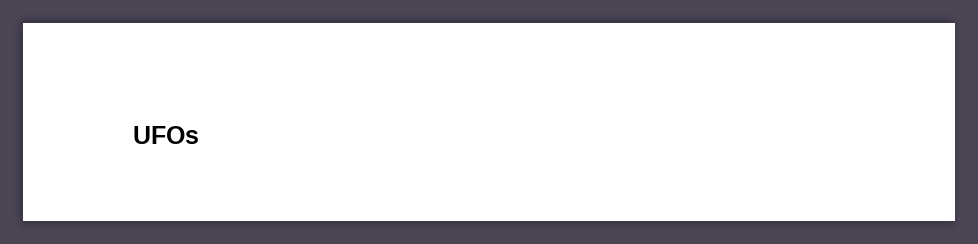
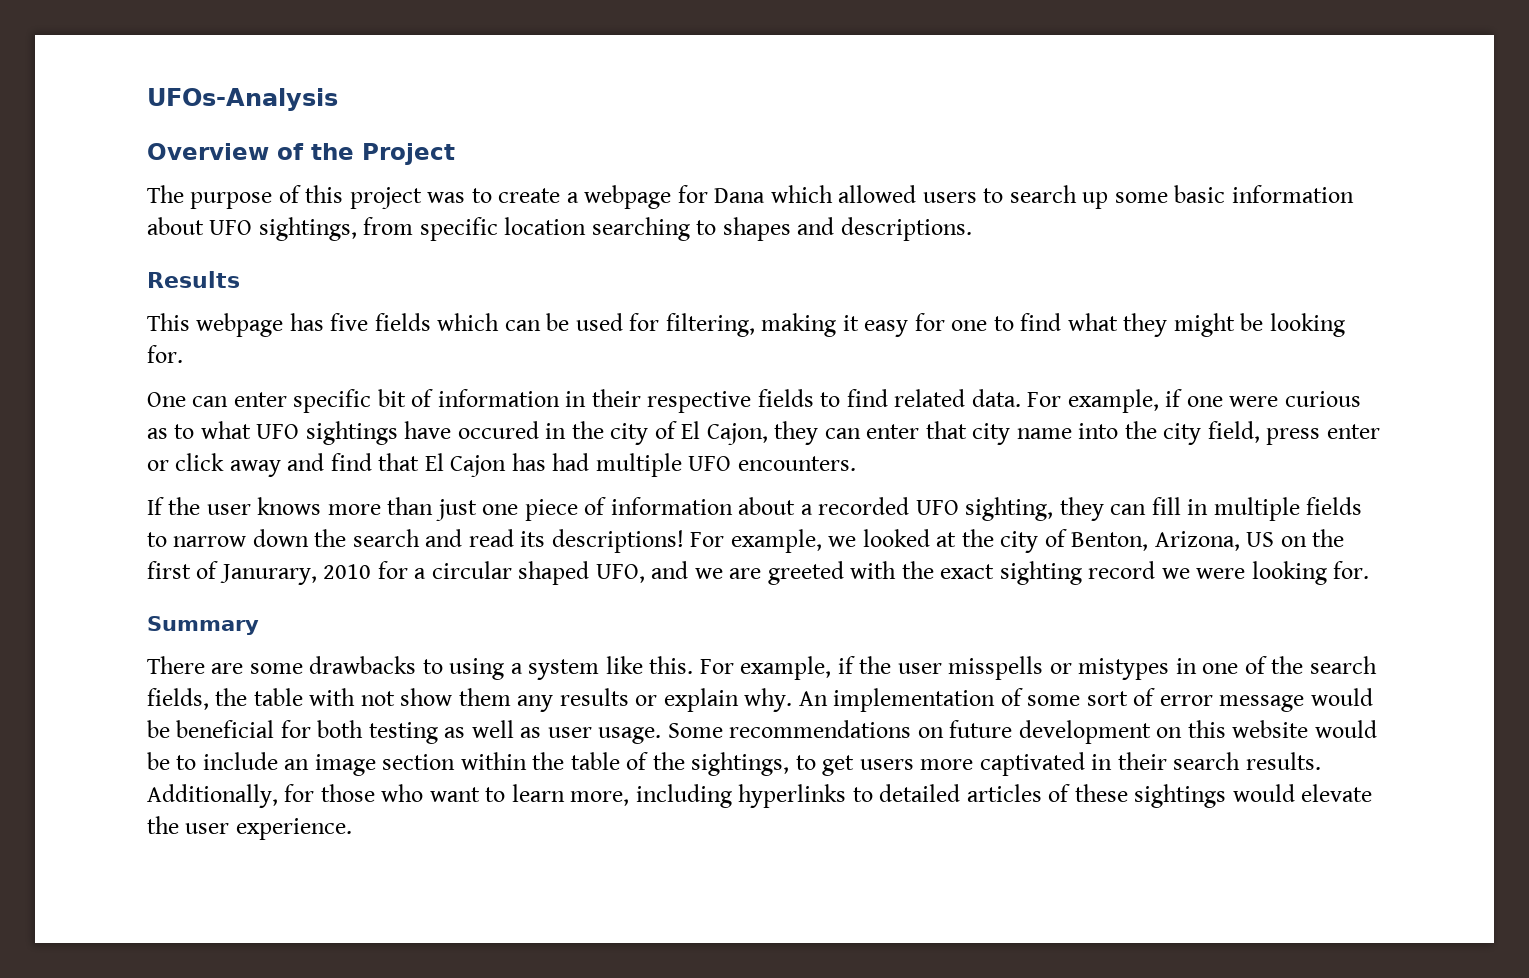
- UFOs
+ UFOs-Analysis
+ Overview of the Project
+ The purpose of this project was to create a webpage for Dana which allowed users to search up some basic information about UFO sightings, from specific location searching to shapes and descriptions.
+ Results
+ This webpage has five fields which can be used for filtering, making it easy for one to find what they might be looking for.
+ One can enter specific bit of information in their respective fields to find related data. For example, if one were curious as to what UFO sightings have occured in the city of El Cajon, they can enter that city name into the city field, press enter or click away and find that El Cajon has had multiple UFO encounters.
+ If the user knows more than just one piece of information about a recorded UFO sighting, they can fill in multiple fields to narrow down the search and read its descriptions! For example, we looked at the city of Benton, Arizona, US on the first of Janurary, 2010 for a circular shaped UFO, and we are greeted with the exact sighting record we were looking for.
+ Summary
+ There are some drawbacks to using a system like this. For example, if the user misspells or mistypes in one of the search fields, the table with not show them any results or explain why. An implementation of some sort of error message would be beneficial for both testing as well as user usage. Some recommendations on future development on this website would be to include an image section within the table of the sightings, to get users more captivated in their search results. Additionally, for those who want to learn more, including hyperlinks to detailed articles of these sightings would elevate the user experience.

